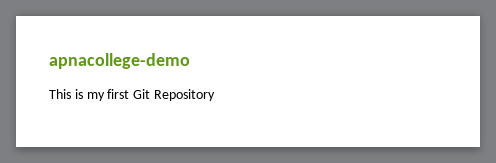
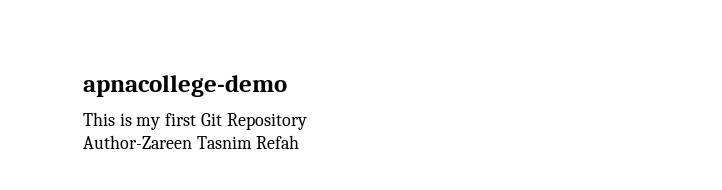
+ Author-Zareen Tasnim Refah

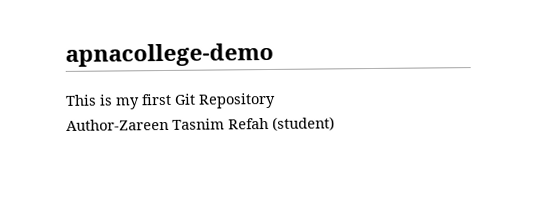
- Author-Zareen Tasnim Refah
+ Author-Zareen Tasnim Refah (student)

